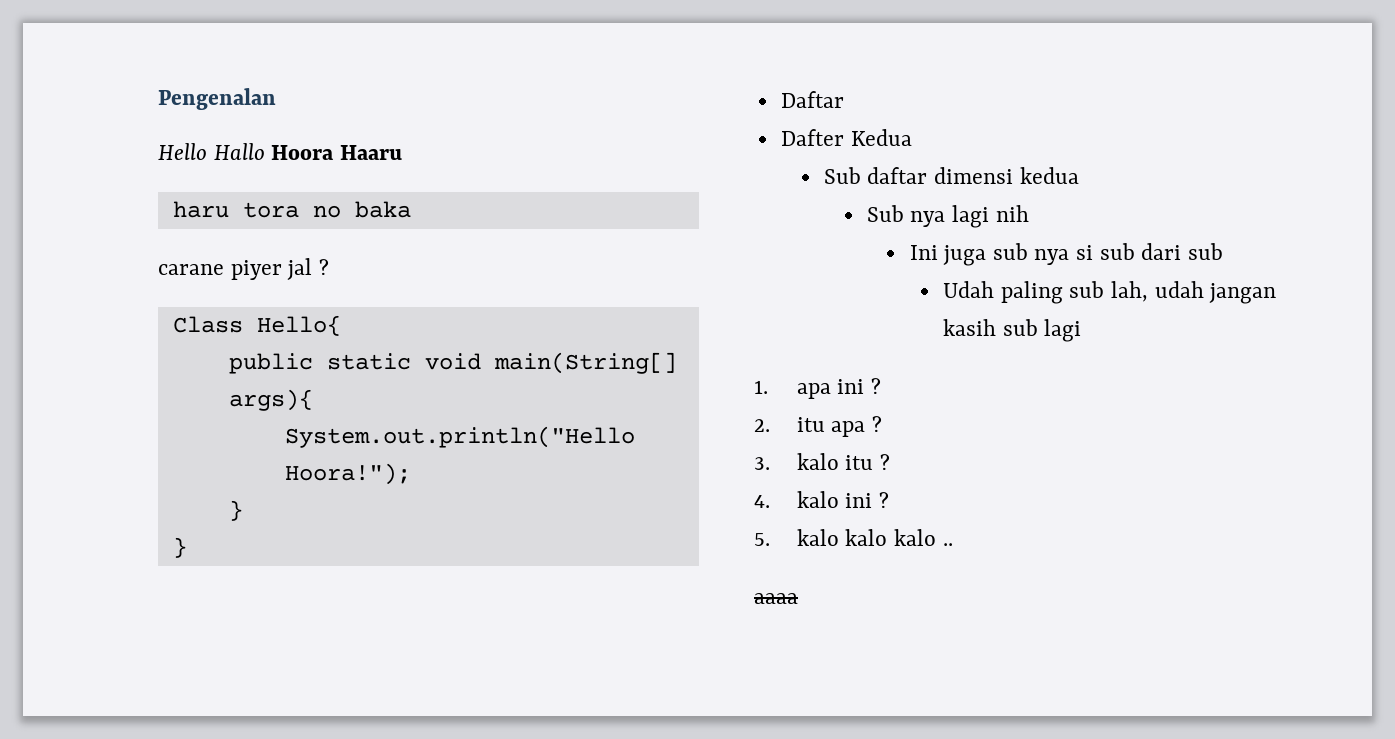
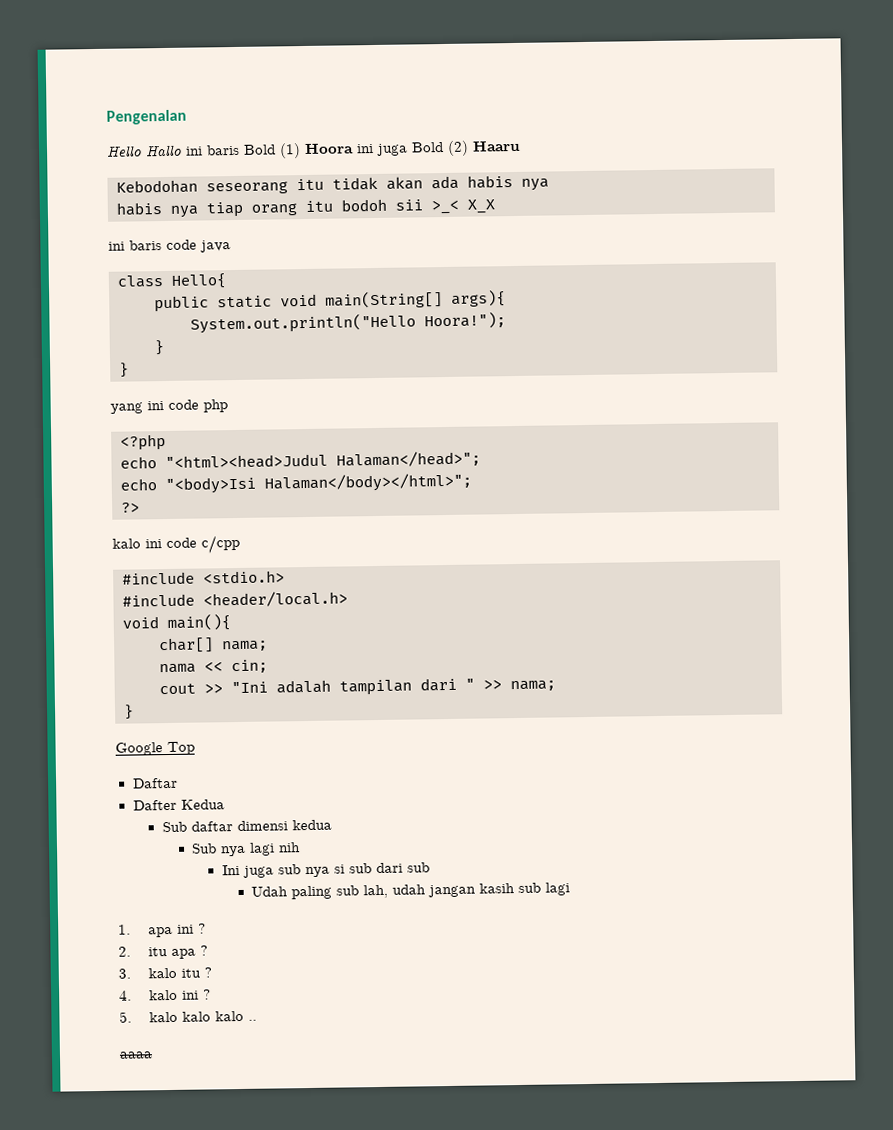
- Hello Hallo Hoora Haaru
- haru tora no baka
- carane piyer jal ?
- Class Hello{
+ Hello Hallo ini baris Bold (1) Hoora ini juga Bold (2) Haaru
+ Kebodohan seseorang itu tidak akan ada habis nya
+ habis nya tiap orang itu bodoh sii >_< X_X
+ ini baris code java
+ class Hello{
+ yang ini code php
+ <?php
+ echo "<html><head>Judul Halaman</head>";
+ echo "<body>Isi Halaman</body></html>";
+ ?>
+ kalo ini code c/cpp
+ #include <stdio.h>
+ #include <header/local.h>
+ void main(){
+ char[] nama;
+ nama << cin;
+ cout >> "Ini adalah tampilan dari " >> nama;
+ }
+ Google Top

